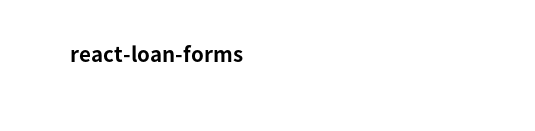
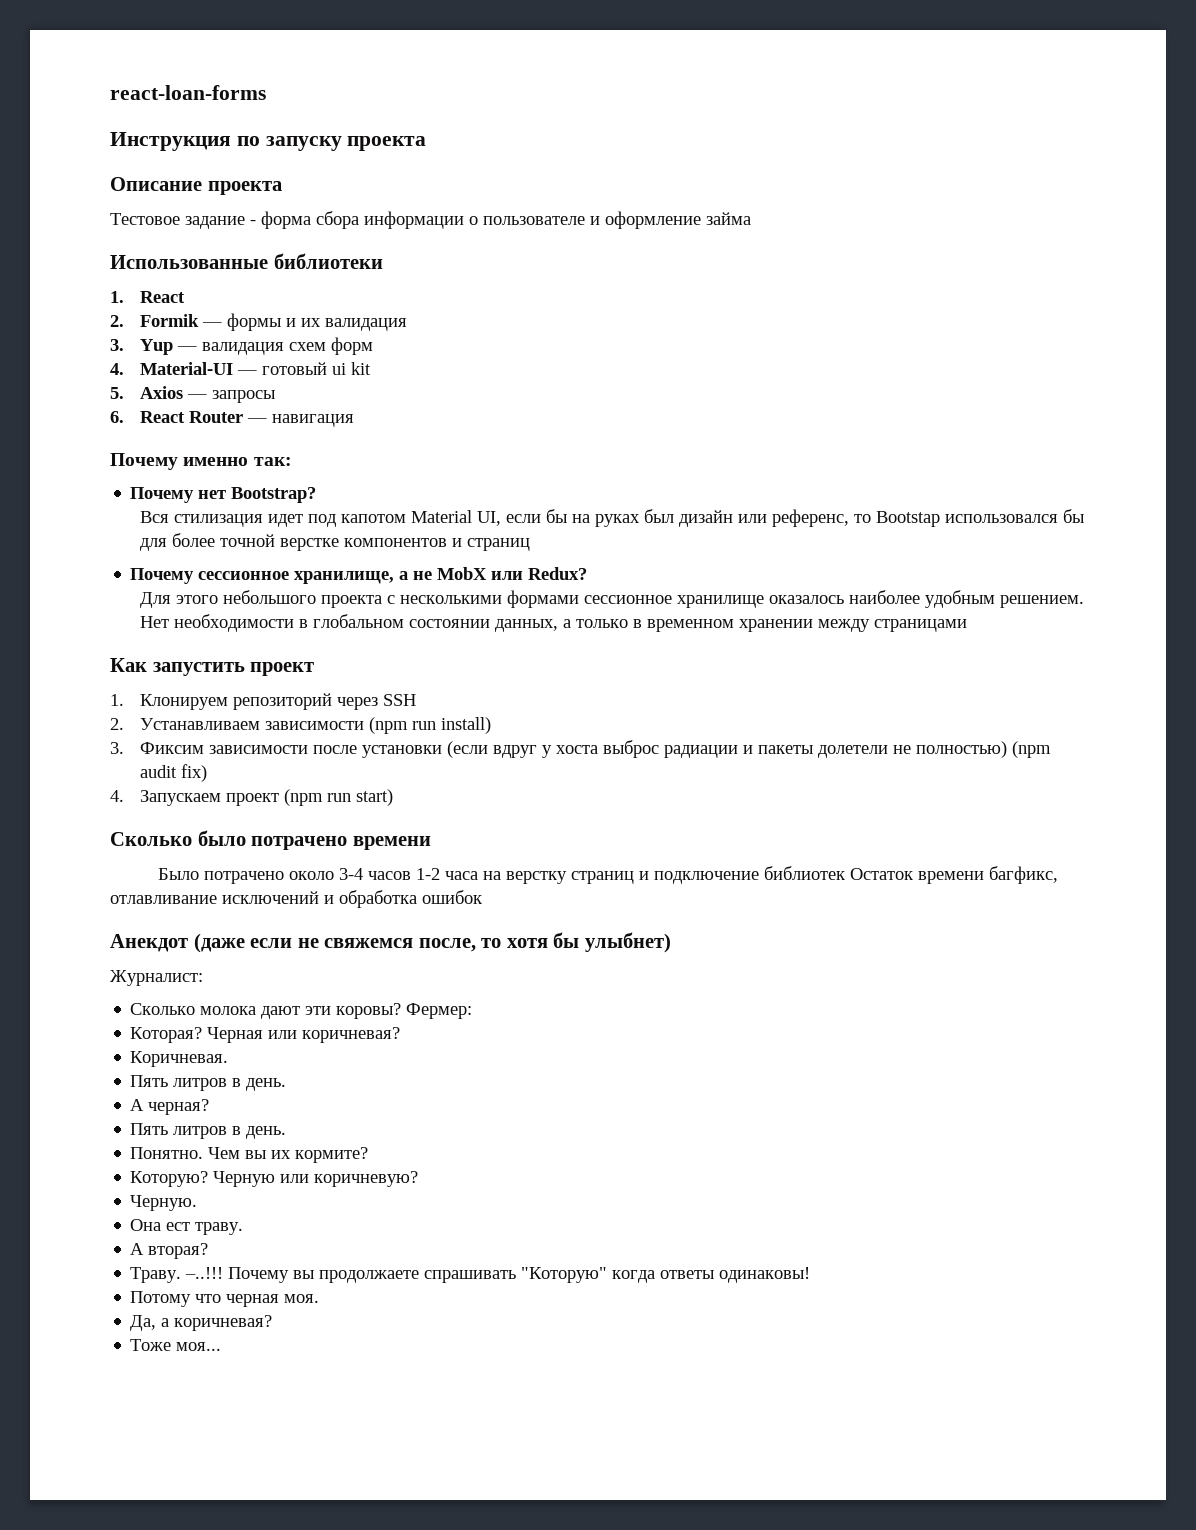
+ Инструкция по запуску проекта
+ Описание проекта
+ Тестовое задание - форма сбора информации о пользователе и оформление займа
+ Использованные библиотеки
+ 1. React
+ 2. Formik — формы и их валидация
+ 3. Yup — валидация схем форм
+ 4. Material-UI — готовый ui kit
+ 5. Axios — запросы
+ 6. React Router — навигация
+ Почему именно так:
+ Почему нет Bootstrap?
+ Вся стилизация идет под капотом Material UI, если бы на руках был дизайн или референс, то Bootstap использовался бы для более точной верстке компонентов и страниц
+ Почему сессионное хранилище, а не MobX или Redux?
+ Для этого небольшого проекта с несколькими формами сессионное хранилище оказалось наиболее удобным решением. Нет необходимости в глобальном состоянии данных, а только в временном хранении между страницами
+ Как запустить проект
+ 1. Клонируем репозиторий через SSH
+ 2. Устанавливаем зависимости (npm run install)
+ 3. Фиксим зависимости после установки (если вдруг у хоста выброс радиации и пакеты долетели не полностью) (npm audit fix)
+ 4. Запускаем проект (npm run start)
+ Сколько было потрачено времени
+ Было потрачено около 3-4 часов 1-2 часа на верстку страниц и подключение библиотек Остаток времени багфикс, отлавливание исключений и обработка ошибок
+ Анекдот (даже если не свяжемся после, то хотя бы улыбнет)
+ Журналист:
+ Сколько молока дают эти коровы? Фермер:
+ Которая? Черная или коричневая?
+ Коричневая.
+ Пять литров в день.
+ А черная?
+ Пять литров в день.
+ Понятно. Чем вы их кормите?
+ Которую? Черную или коричневую?
+ Черную.
+ Она ест траву.
+ А вторая?
+ Траву. –..!!! Почему вы продолжаете спрашивать "Которую" когда ответы одинаковы!
+ Потому что черная моя.
+ Да, а коричневая?
+ Тоже моя...

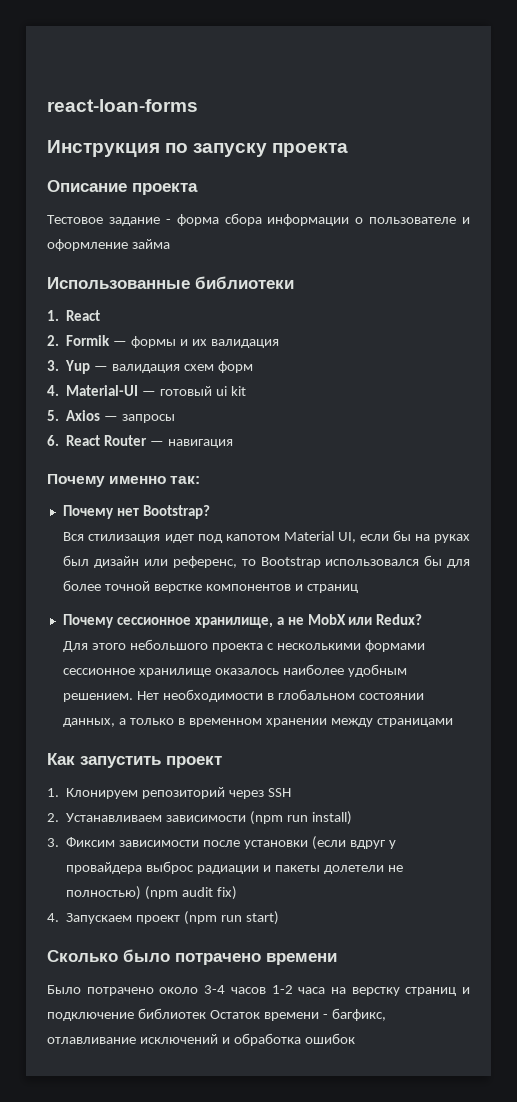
- Вся стилизация идет под капотом Material UI, если бы на руках был дизайн или референс, то Bootstap использовался бы для более точной верстке компонентов и страниц
+ Вся стилизация идет под капотом Material UI, если бы на руках был дизайн или референс, то Bootstrap использовался бы для более точной верстке компонентов и страниц
- 3. Фиксим зависимости после установки (если вдруг у хоста выброс радиации и пакеты долетели не полностью) (npm audit fix)
+ 3. Фиксим зависимости после установки (если вдруг у провайдера выброс радиации и пакеты долетели не полностью) (npm audit fix)
- Было потрачено около 3-4 часов 1-2 часа на верстку страниц и подключение библиотек Остаток времени багфикс, отлавливание исключений и обработка ошибок
+ Было потрачено около 3-4 часов 1-2 часа на верстку страниц и подключение библиотек Остаток времени - багфикс, отлавливание исключений и обработка ошибок
- Анекдот (даже если не свяжемся после, то хотя бы улыбнет)
- Журналист:
- Сколько молока дают эти коровы? Фермер:
- Которая? Черная или коричневая?
- Коричневая.
- Пять литров в день.
- А черная?
- Пять литров в день.
- Понятно. Чем вы их кормите?
- Которую? Черную или коричневую?
- Черную.
- Она ест траву.
- А вторая?
- Траву. –..!!! Почему вы продолжаете спрашивать "Которую" когда ответы одинаковы!
- Потому что черная моя.
- Да, а коричневая?
- Тоже моя...

